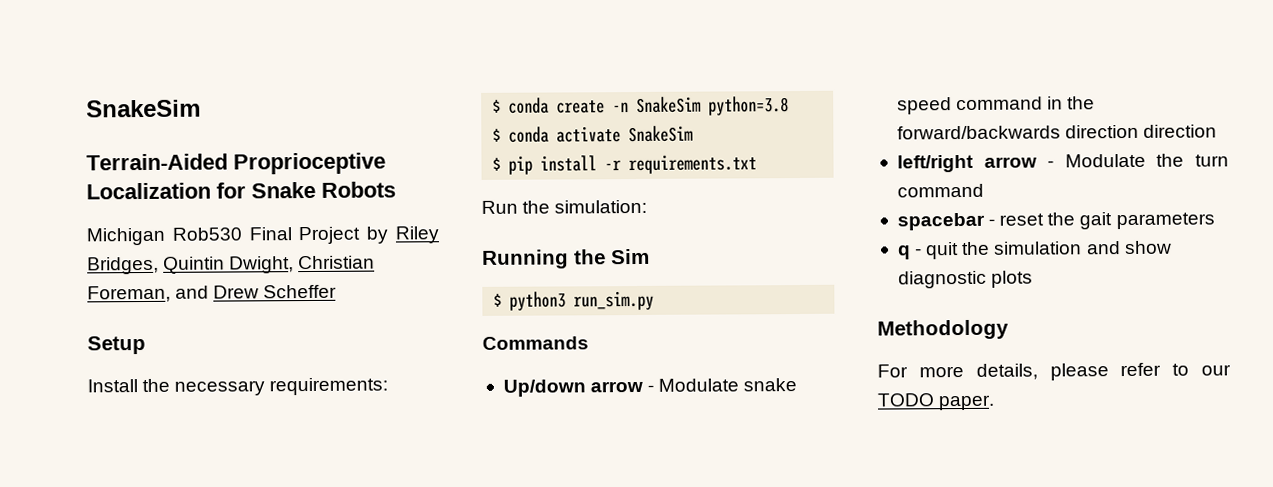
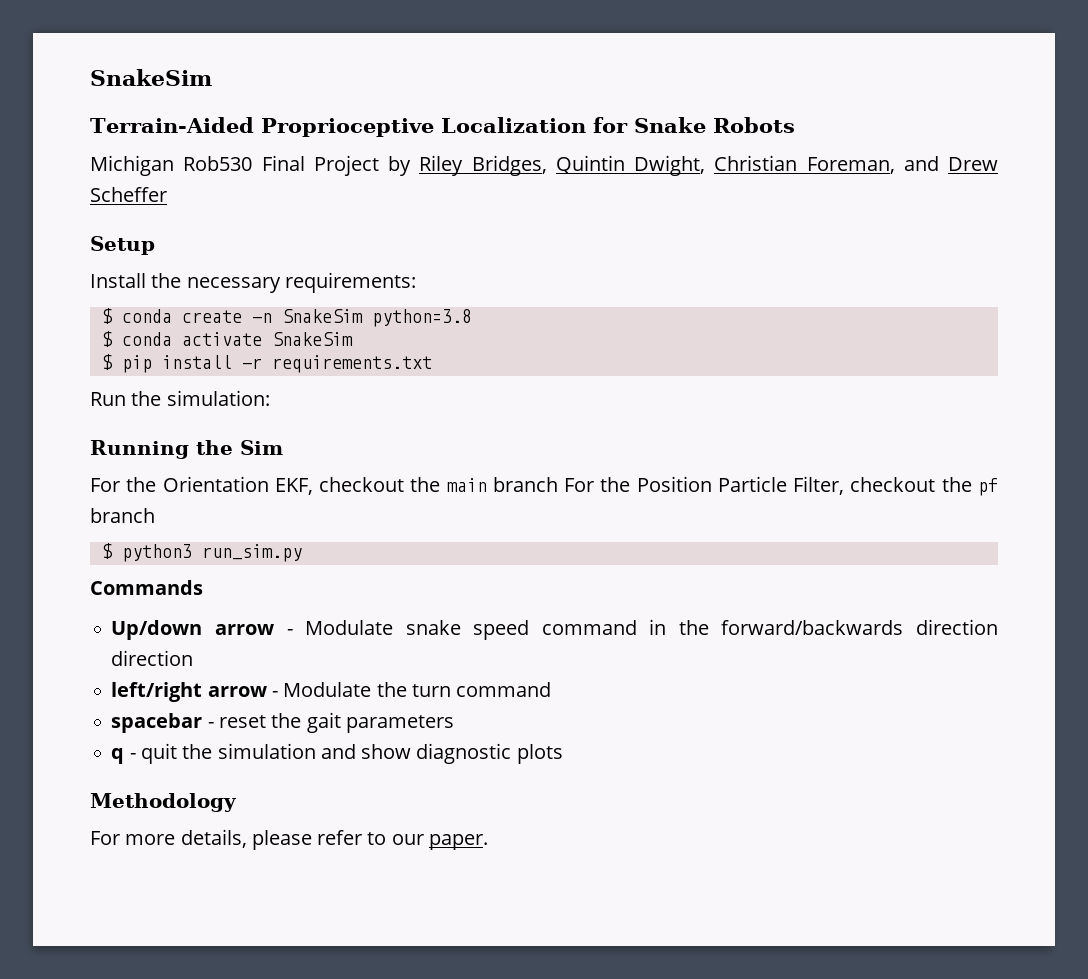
+ For the Orientation EKF, checkout the main branch For the Position Particle Filter, checkout the pf branch
- For more details, please refer to our TODO paper.
+ For more details, please refer to our paper.

